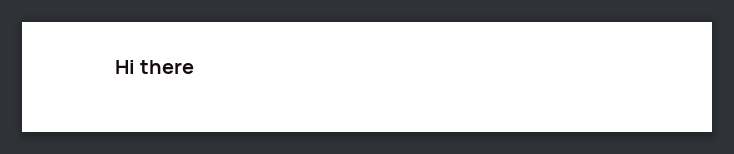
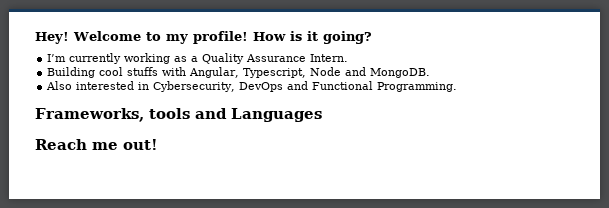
- Hi there
+ Hey! Welcome to my profile! How is it going?
+ I’m currently working as a Quality Assurance Intern.
+ Building cool stuffs with Angular, Typescript, Node and MongoDB.
+ Also interested in Cybersecurity, DevOps and Functional Programming.
+ Frameworks, tools and Languages
+ Reach me out!

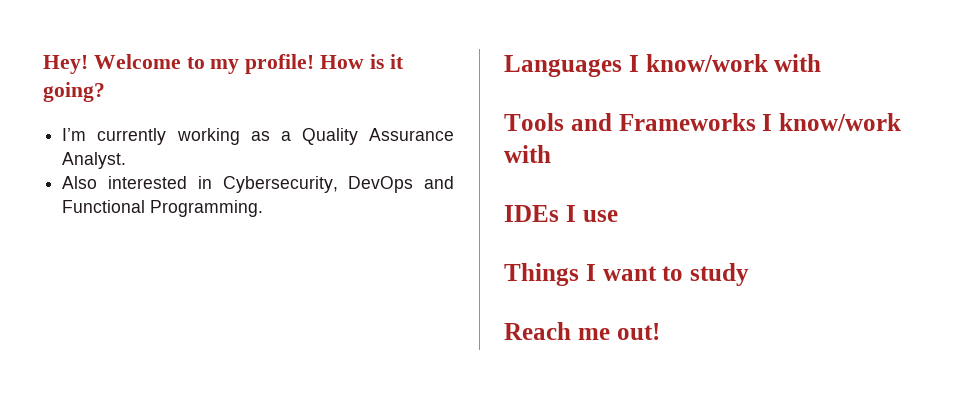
- I’m currently working as a Quality Assurance Intern.
- Building cool stuffs with Angular, Typescript, Node and MongoDB.
+ I’m currently working as a Quality Assurance Analyst.
- Frameworks, tools and Languages
+ Languages I know/work with
+ Tools and Frameworks I know/work with
+ IDEs I use
+ Things I want to study

